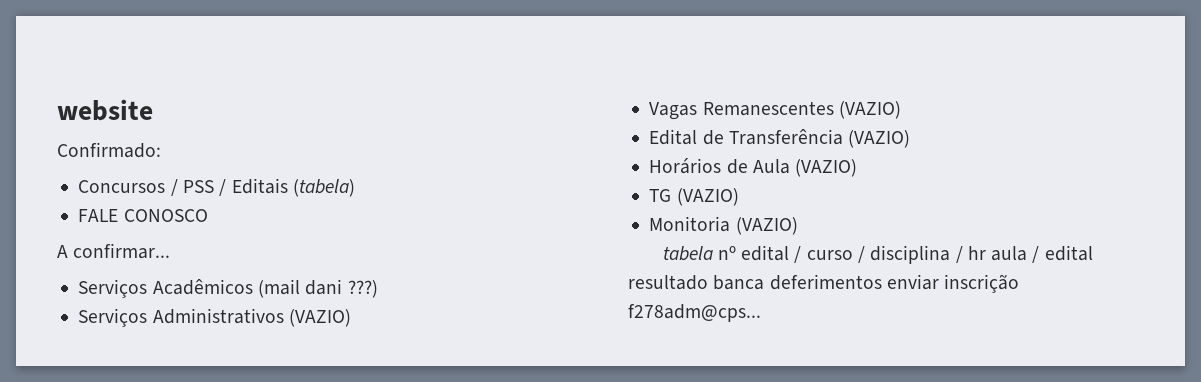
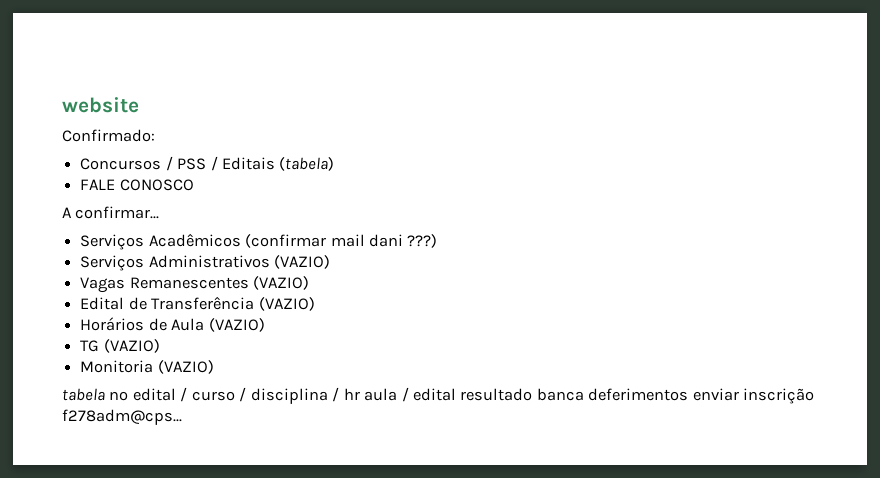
- Serviços Acadêmicos (mail dani ???)
+ Serviços Acadêmicos (confirmar mail dani ???)

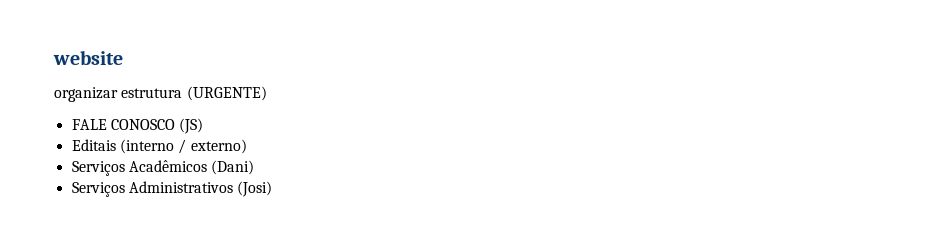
- Confirmado:
- Concursos / PSS / Editais (tabela)
- FALE CONOSCO
- A confirmar...
- Serviços Acadêmicos (confirmar mail dani ???)
- Serviços Administrativos (VAZIO)
- Vagas Remanescentes (VAZIO)
- Edital de Transferência (VAZIO)
- Horários de Aula (VAZIO)
- TG (VAZIO)
- Monitoria (VAZIO)
- tabela nº edital / curso / disciplina / hr aula / edital resultado banca deferimentos enviar inscrição f278adm@cps...
+ organizar estrutura (URGENTE)
+ FALE CONOSCO (JS)
+ Editais (interno / externo)
+ Serviços Acadêmicos (Dani)
+ Serviços Administrativos (Josi)

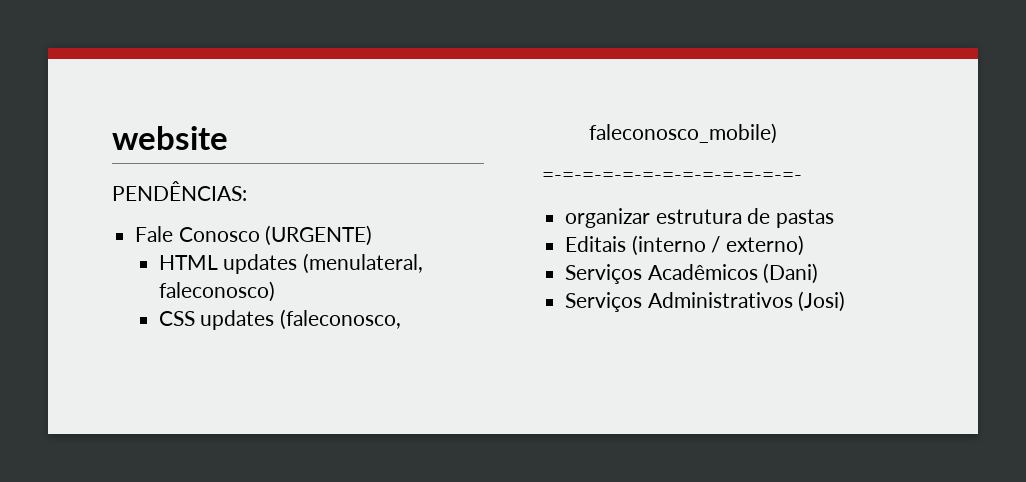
- organizar estrutura (URGENTE)
- FALE CONOSCO (JS)
+ PENDÊNCIAS:
+ Fale Conosco (URGENTE)
+ HTML updates (menulateral, faleconosco)
+ CSS updates (faleconosco, faleconosco_mobile)
+ =-=-=-=-=-=-=-=-=-=-=-=-=-
+ organizar estrutura de pastas

